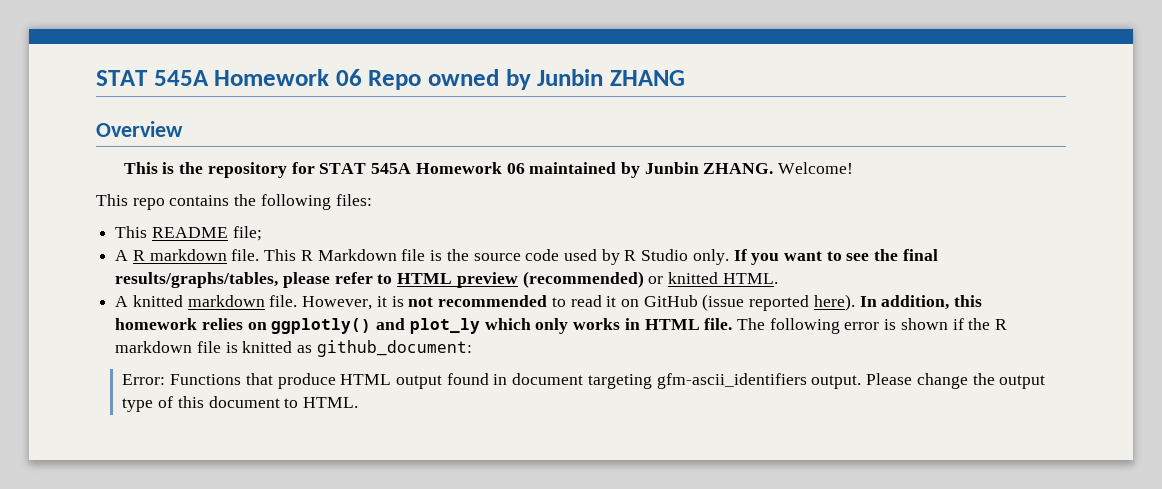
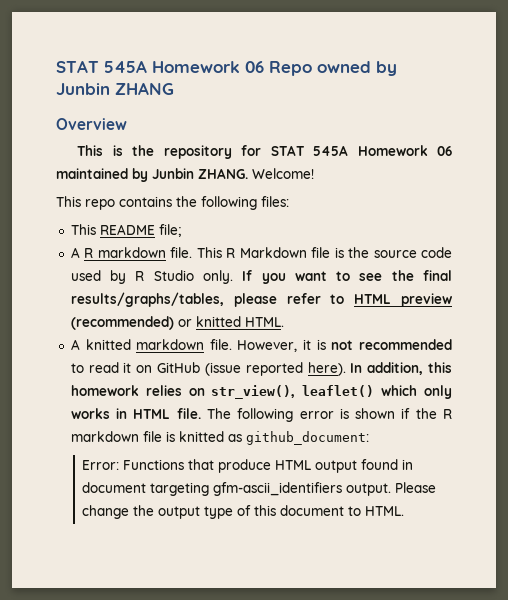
- In addition, this homework relies on ggplotly() and plot_ly which only works in HTML file.
+ In addition, this homework relies on str_view(), leaflet() which only works in HTML file.

